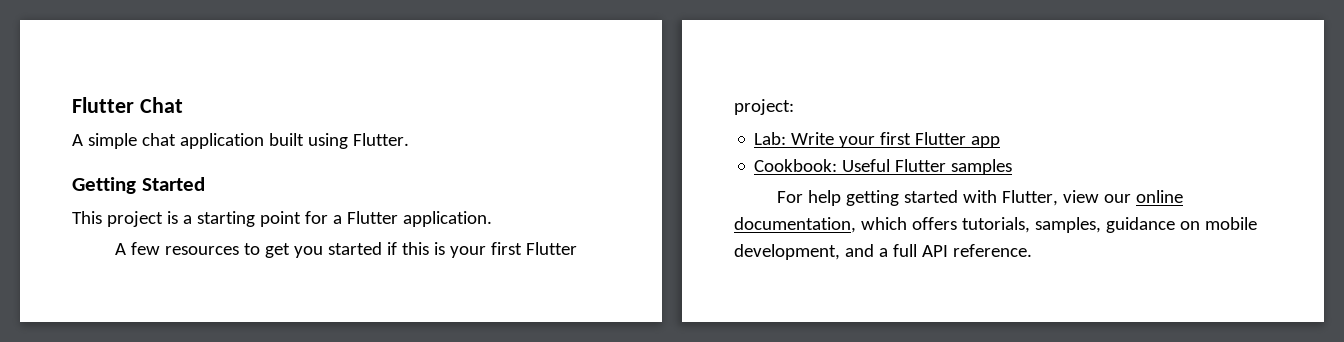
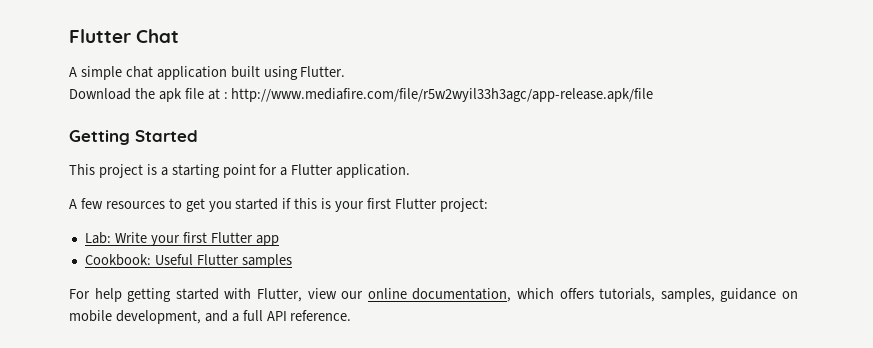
+ Download the apk file at : http://www.mediafire.com/file/r5w2wyil33h3agc/app-release.apk/file

